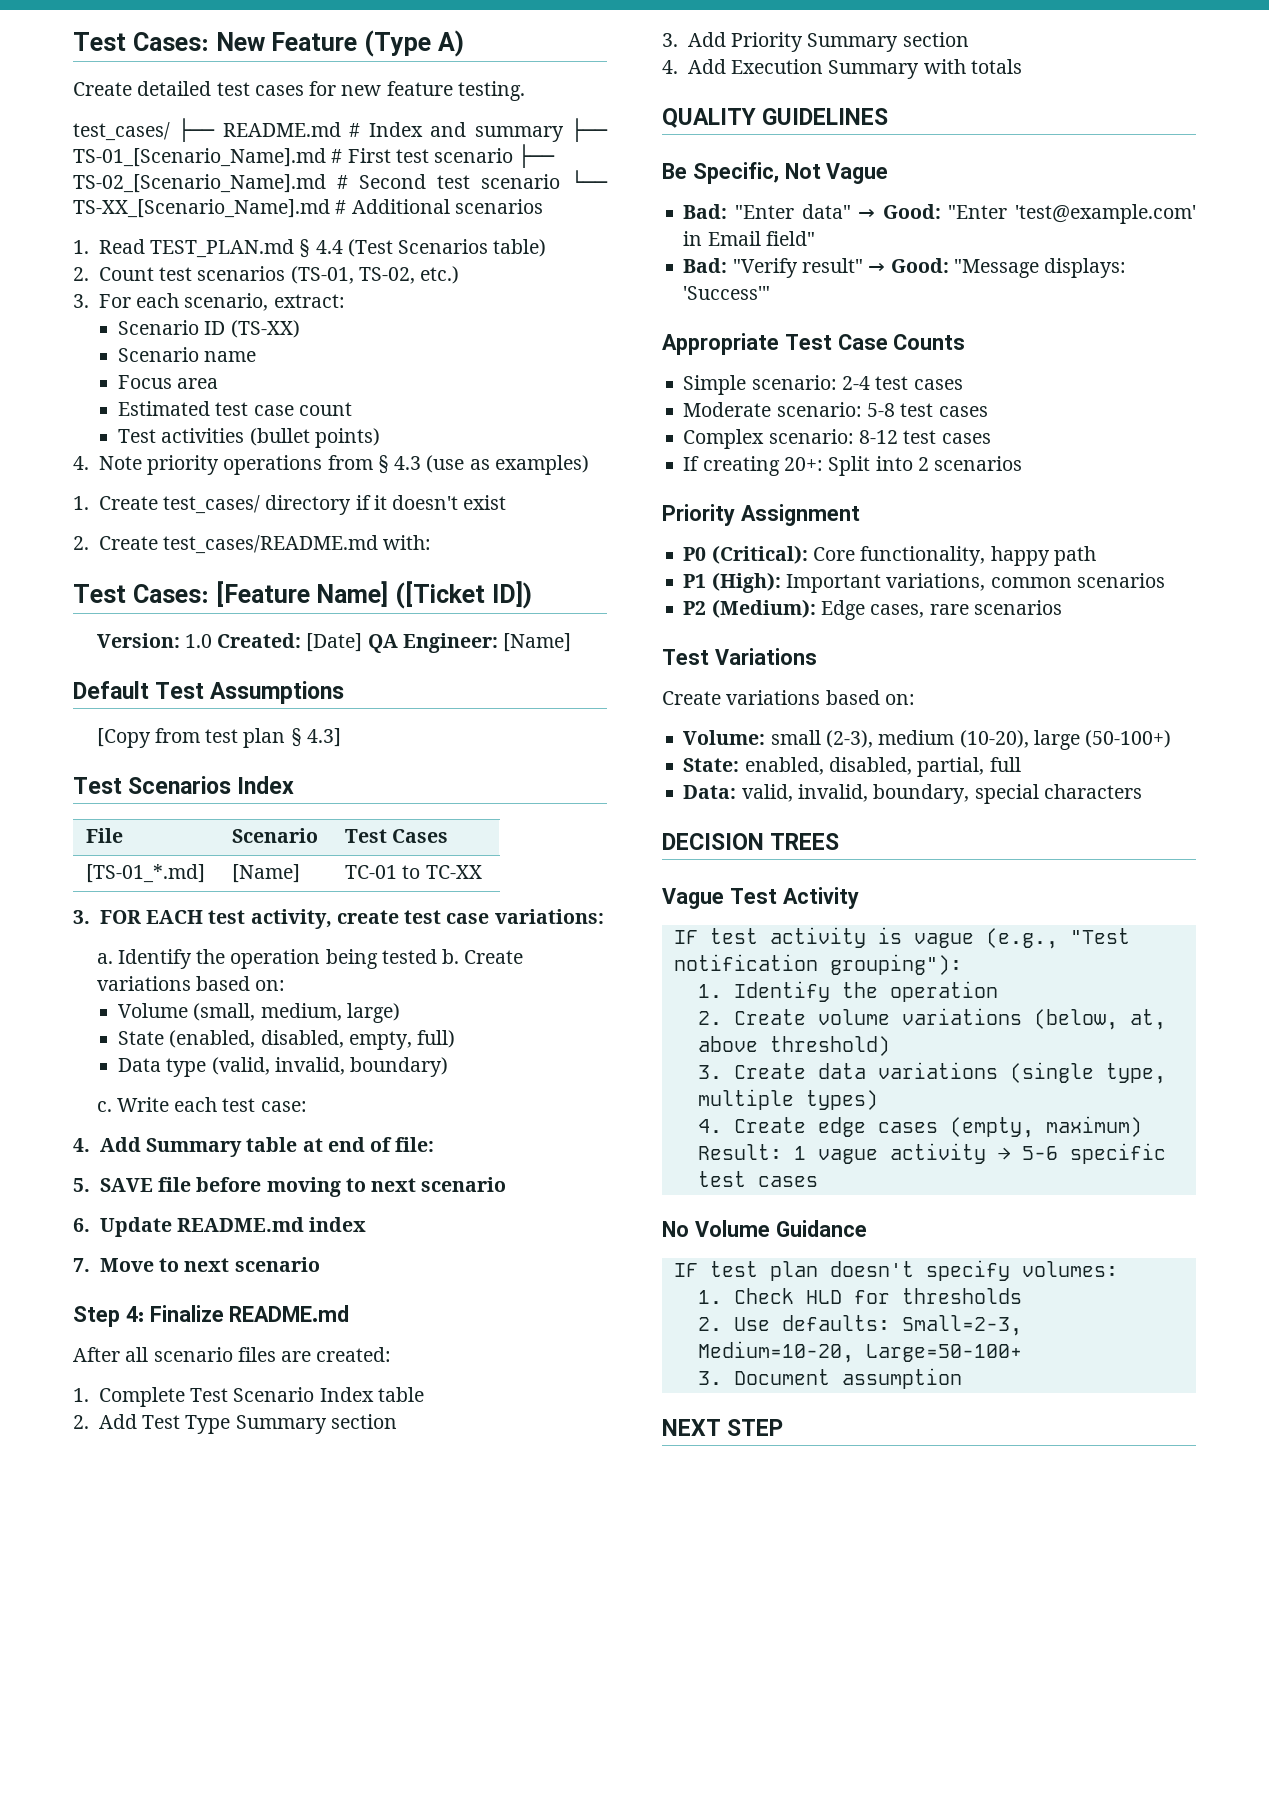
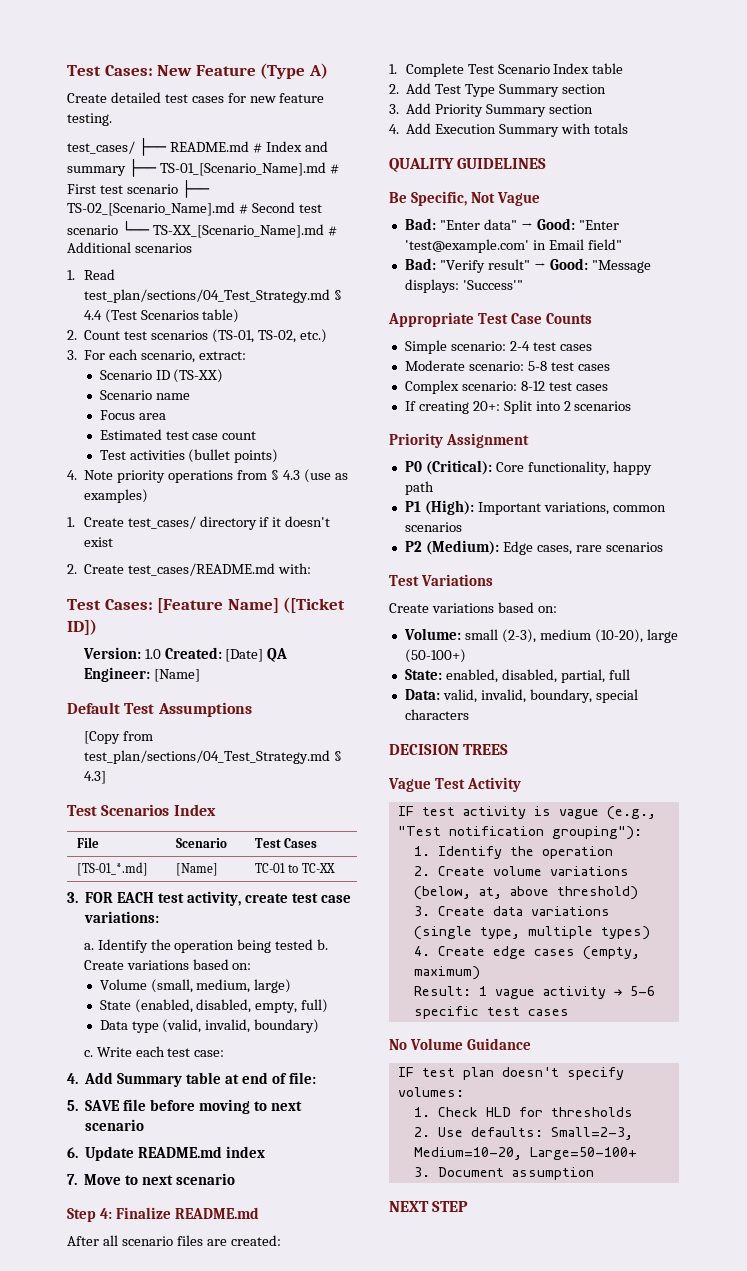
- 1. Read TEST_PLAN.md § 4.4 (Test Scenarios table)
+ 1. Read test_plan/sections/04_Test_Strategy.md § 4.4 (Test Scenarios table)
- [Copy from test plan § 4.3]
+ [Copy from test_plan/sections/04_Test_Strategy.md § 4.3]

